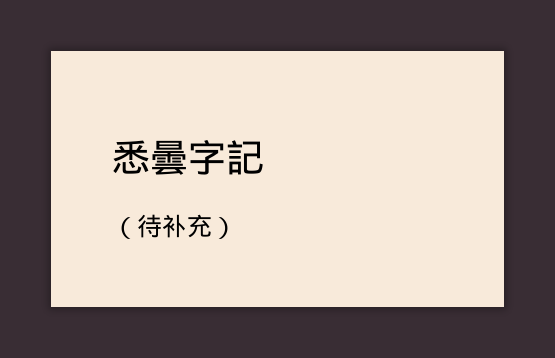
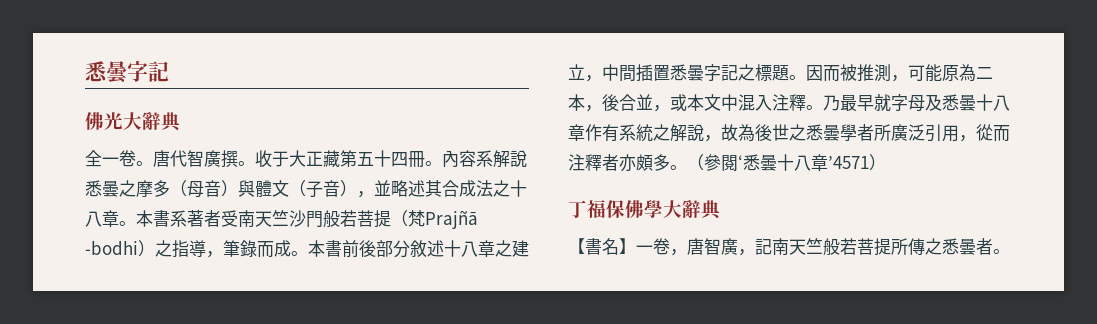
- （待补充）
+ 佛光大辭典
+ 全一卷。唐代智廣撰。收于大正藏第五十四冊。內容系解說悉曇之摩多（母音）與體文（子音），並略述其合成法之十八章。本書系著者受南天竺沙門般若菩提（梵Prajñā -bodhi）之指導，筆錄而成。本書前後部分敘述十八章之建立，中間插置悉曇字記之標題。因而被推測，可能原為二本，後合並，或本文中混入注釋。乃最早就字母及悉曇十八章作有系統之解說，故為後世之悉曇學者所廣泛引用，從而注釋者亦頗多。（參閱‘悉曇十八章’4571）
+ 丁福保佛學大辭典
+ 【書名】一卷，唐智廣，記南天竺般若菩提所傳之悉曇者。

